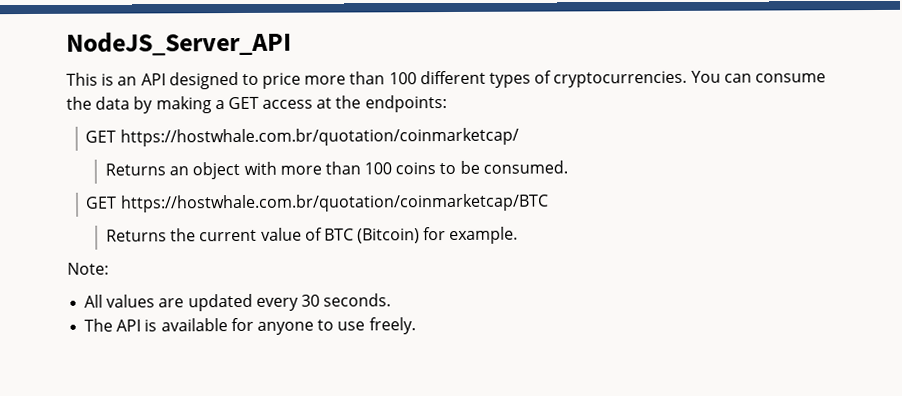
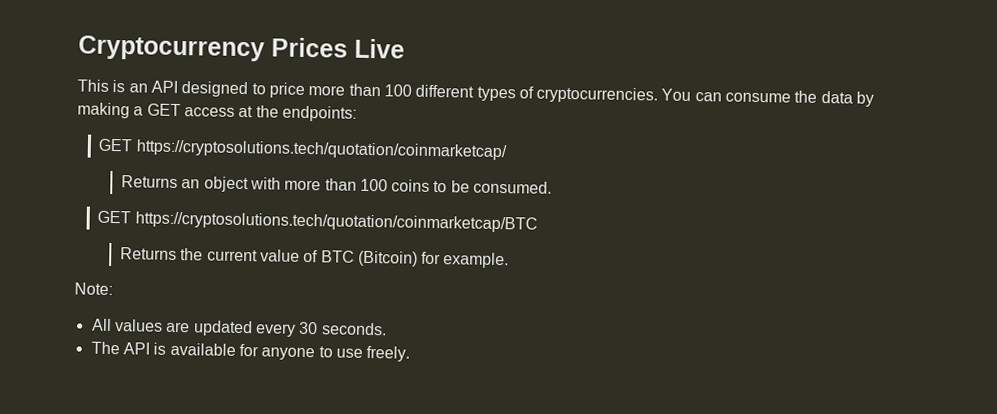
- NodeJS_Server_API
+ Cryptocurrency Prices Live
- GET https://hostwhale.com.br/quotation/coinmarketcap/
+ GET https://cryptosolutions.tech/quotation/coinmarketcap/
- GET https://hostwhale.com.br/quotation/coinmarketcap/BTC
+ GET https://cryptosolutions.tech/quotation/coinmarketcap/BTC

